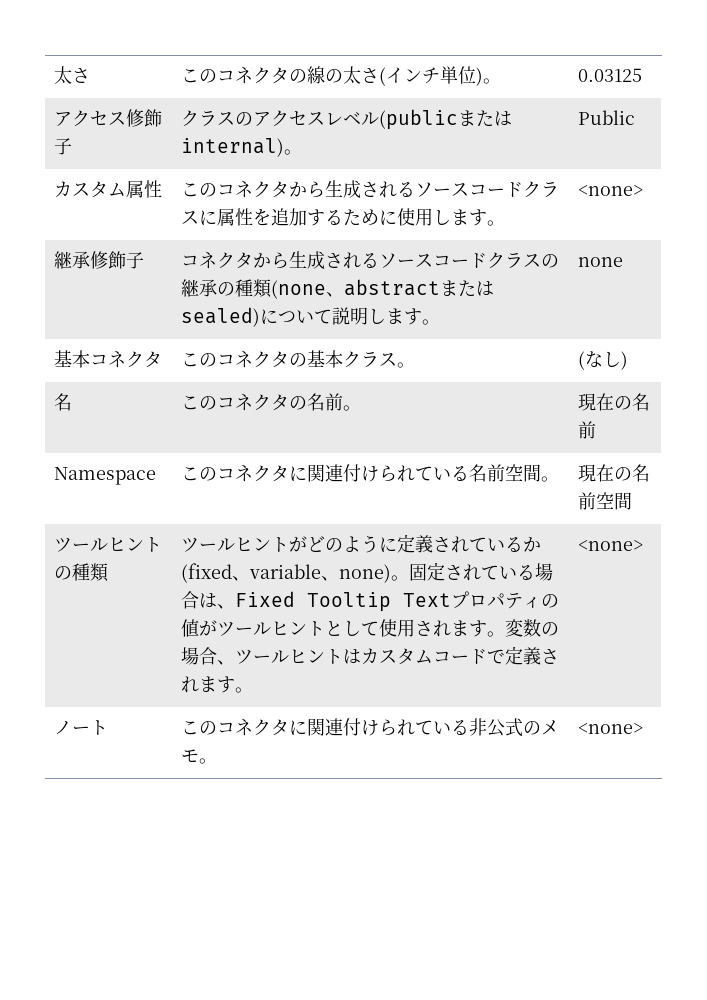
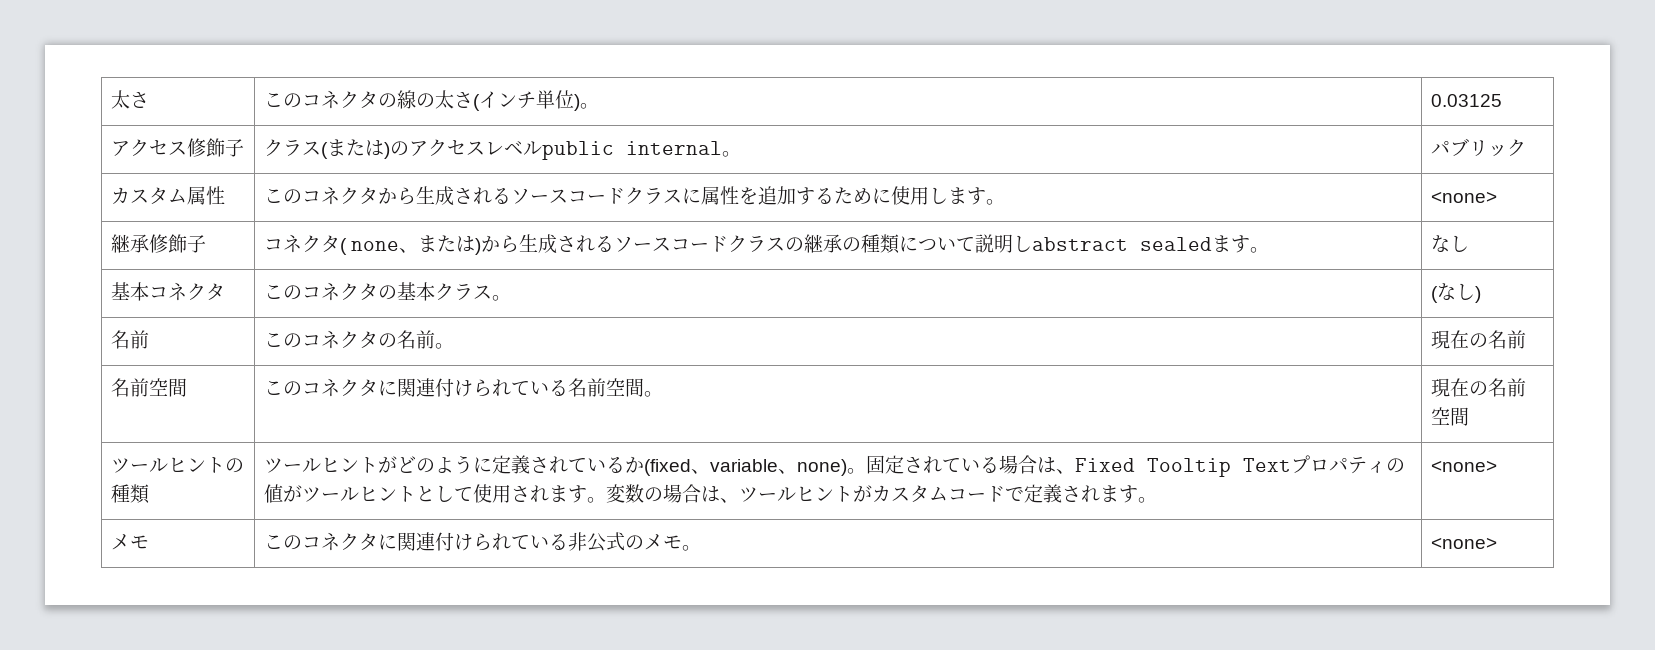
- アクセス修飾子 | クラスのアクセスレベル(publicまたはinternal)。 | Public
+ アクセス修飾子 | クラス(または)のアクセスレベルpublic internal。 | パブリック
- 継承修飾子 | コネクタから生成されるソースコードクラスの継承の種類(none、abstractまたはsealed)について説明します。 | none
+ 継承修飾子 | コネクタ( none、または)から生成されるソースコードクラスの継承の種類について説明しabstract sealedます。 | なし
- 名 | このコネクタの名前。 | 現在の名前
+ 名前 | このコネクタの名前。 | 現在の名前
- Namespace | このコネクタに関連付けられている名前空間。 | 現在の名前空間
+ 名前空間 | このコネクタに関連付けられている名前空間。 | 現在の名前空間
- 変数の場合、ツールヒントはカスタムコードで定義されます。
+ 変数の場合は、ツールヒントがカスタムコードで定義されます。
- ノート | このコネクタに関連付けられている非公式のメモ。 | <none>
+ メモ | このコネクタに関連付けられている非公式のメモ。 | <none>

